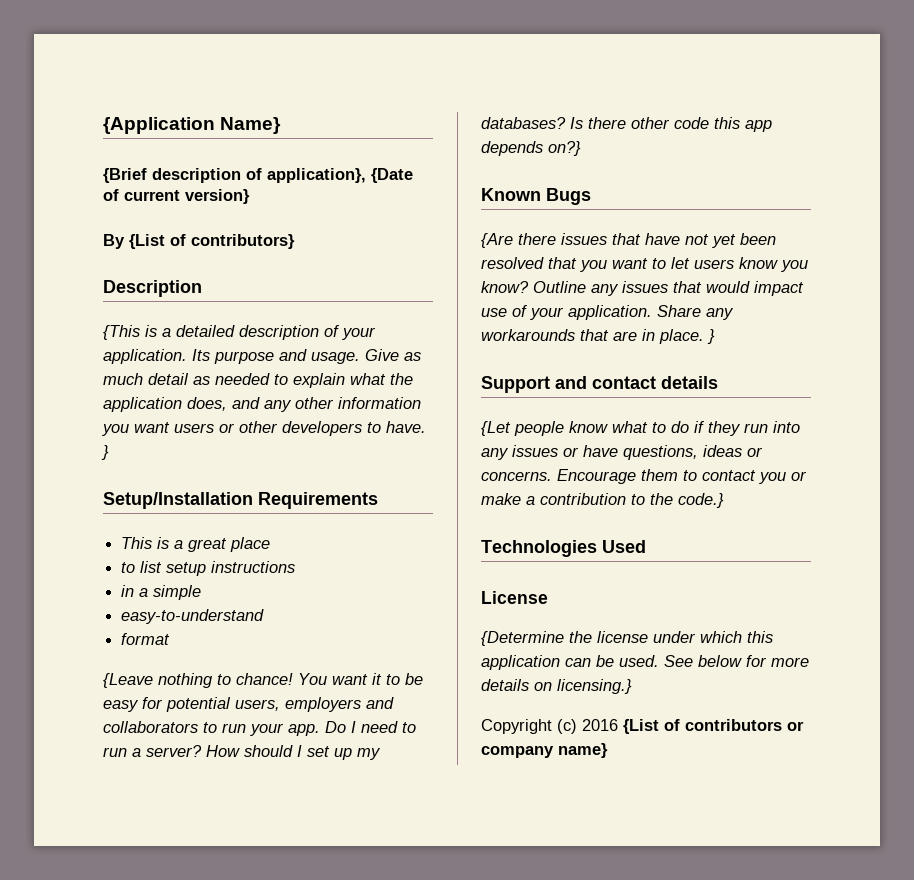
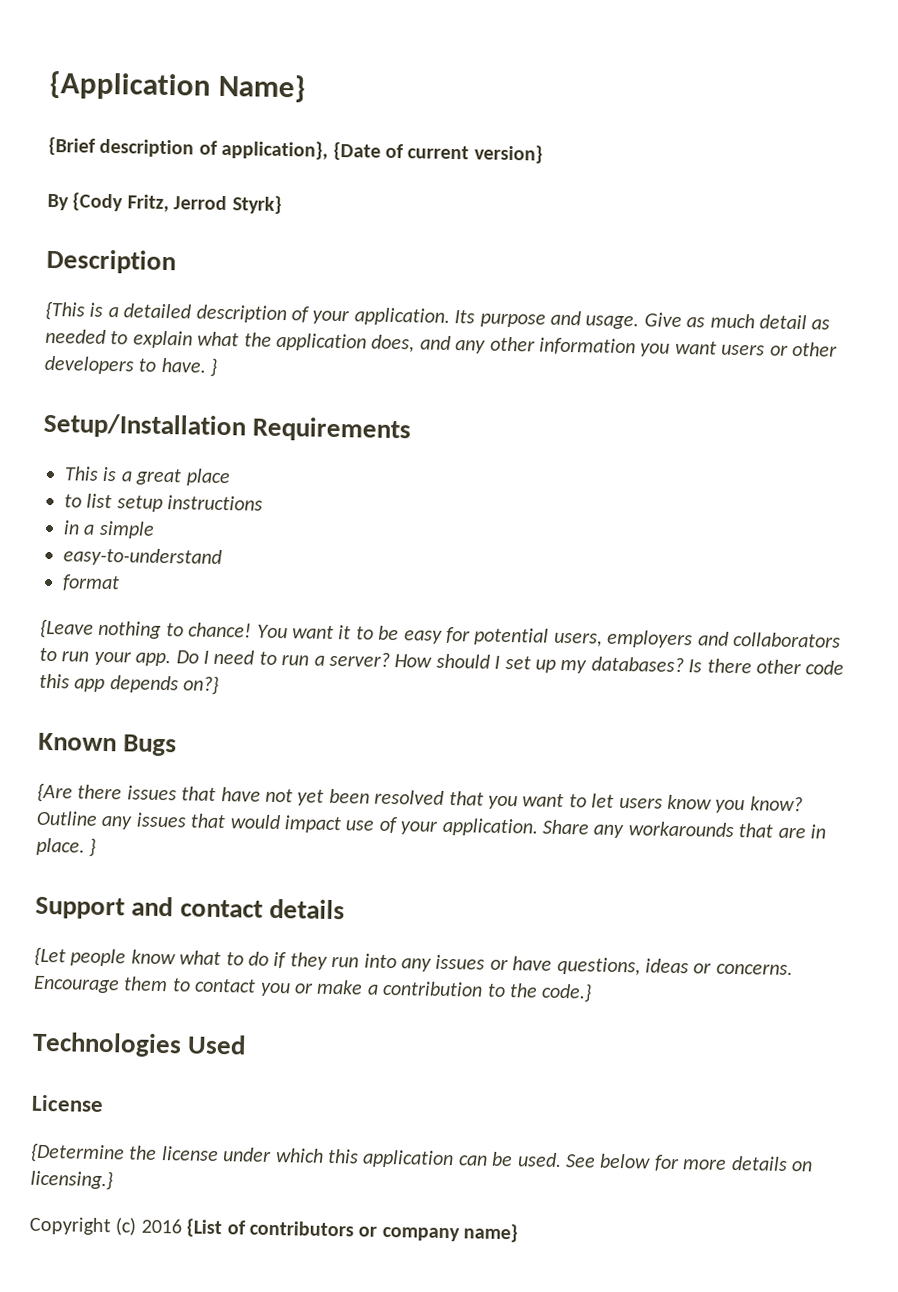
- By {List of contributors}
+ By {Cody Fritz, Jerrod Styrk}

